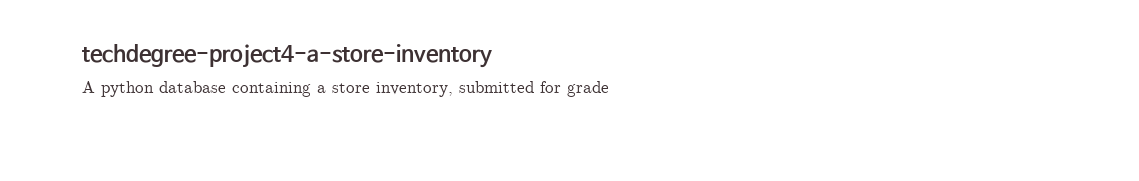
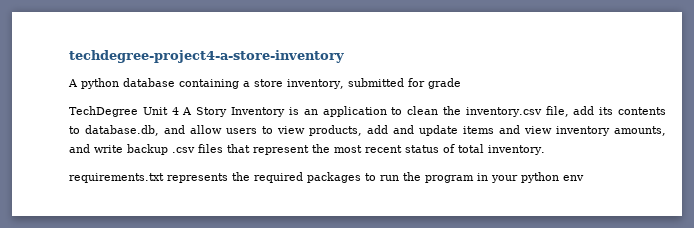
+ TechDegree Unit 4 A Story Inventory is an application to clean the inventory.csv file, add its contents to database.db, and allow users to view products, add and update items and view inventory amounts, and write backup .csv files that represent the most recent status of total inventory.
+ requirements.txt represents the required packages to run the program in your python env

